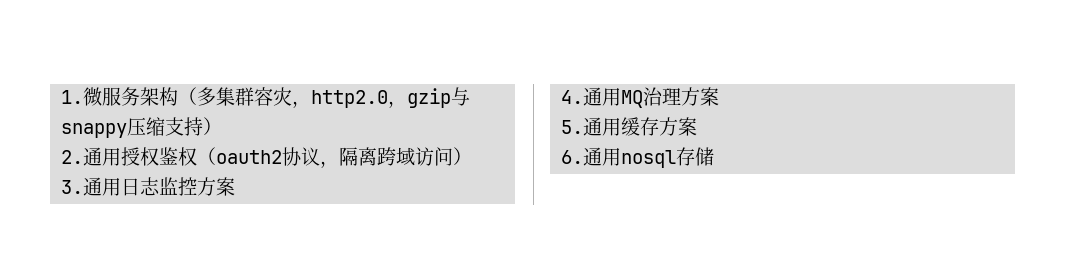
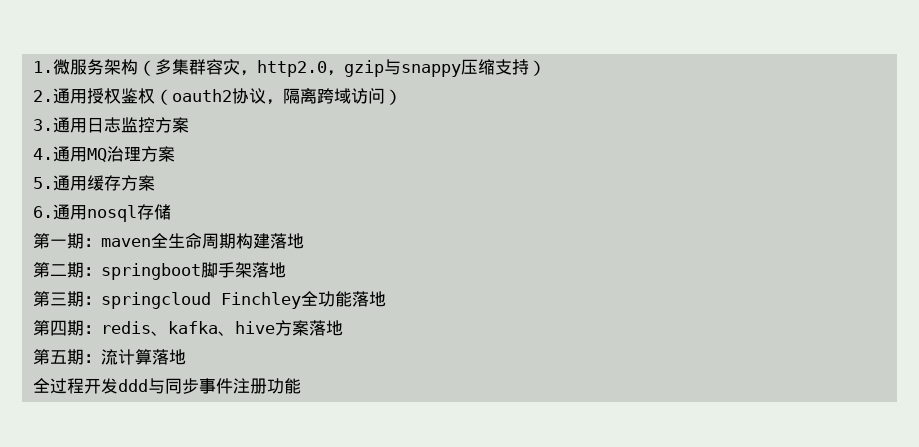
+ 第一期：maven全生命周期构建落地
+ 第二期：springboot脚手架落地
+ 第三期：springcloud Finchley全功能落地
+ 第四期：redis、kafka、hive方案落地
+ 第五期：流计算落地
+ 全过程开发ddd与同步事件注册功能

